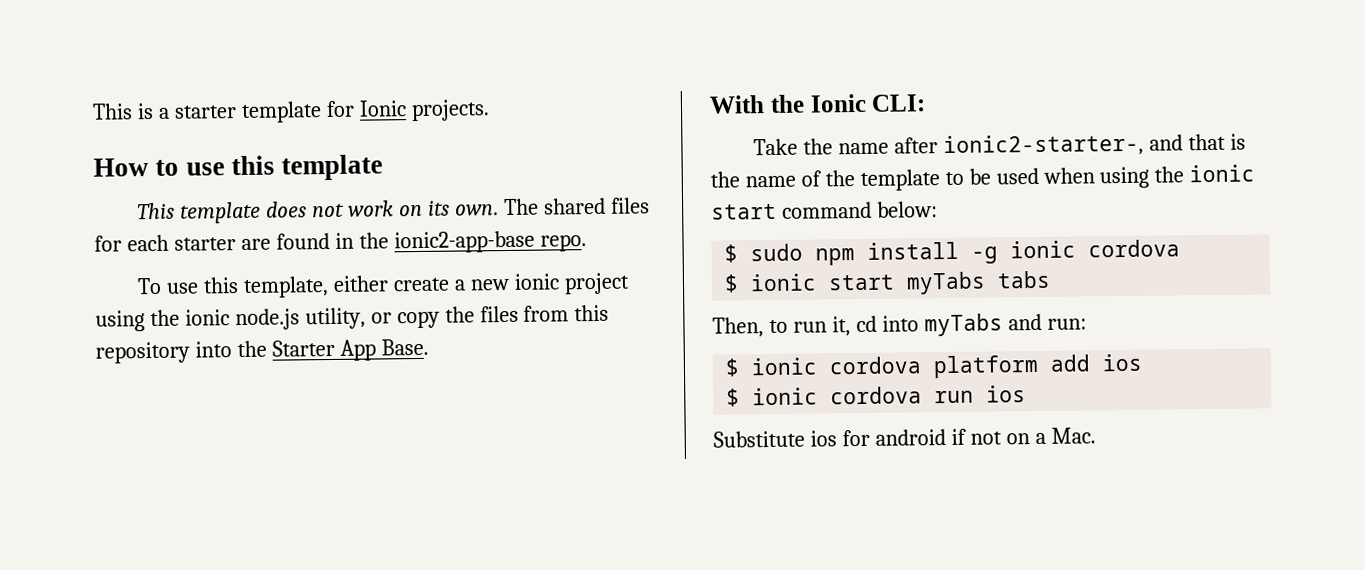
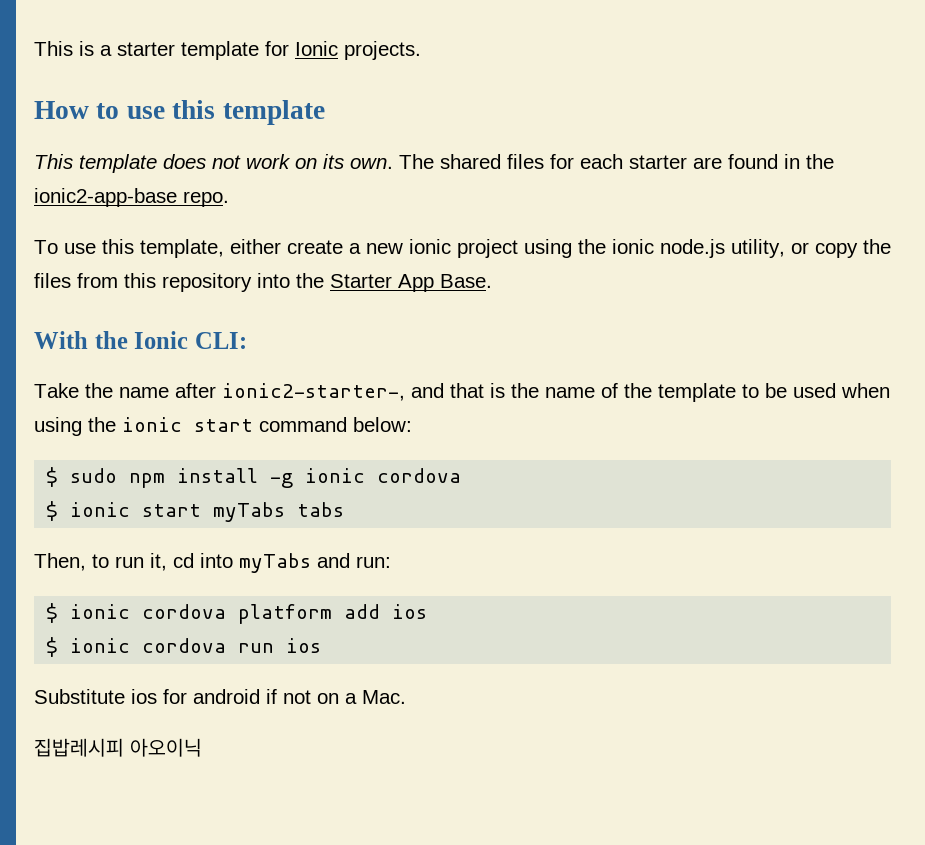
+ 집밥레시피 아오이닉

